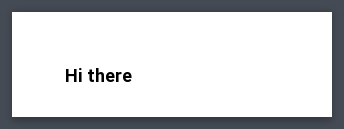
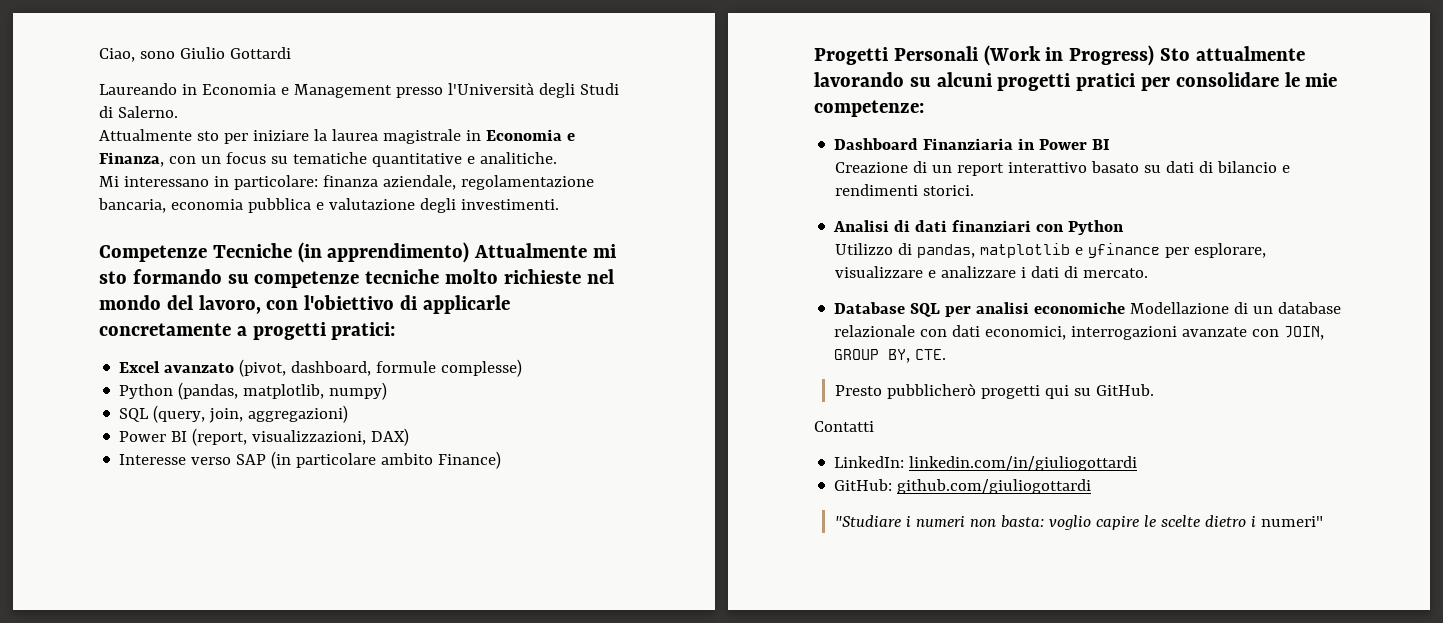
- Hi there
+ Ciao, sono Giulio Gottardi
+ Laureando in Economia e Management presso l'Università degli Studi di Salerno.
+ Attualmente sto per iniziare la laurea magistrale in Economia e Finanza, con un focus su tematiche quantitative e analitiche.
+ Mi interessano in particolare: finanza aziendale, regolamentazione bancaria, economia pubblica e valutazione degli investimenti.
+ Competenze Tecniche (in apprendimento) Attualmente mi sto formando su competenze tecniche molto richieste nel mondo del lavoro, con l'obiettivo di applicarle concretamente a progetti pratici:
+ Excel avanzato (pivot, dashboard, formule complesse)
+ Python (pandas, matplotlib, numpy)
+ SQL (query, join, aggregazioni)
+ Power BI (report, visualizzazioni, DAX)
+ Interesse verso SAP (in particolare ambito Finance)
+ Progetti Personali (Work in Progress) Sto attualmente lavorando su alcuni progetti pratici per consolidare le mie competenze:
+ Dashboard Finanziaria in Power BI
+ Creazione di un report interattivo basato su dati di bilancio e rendimenti storici.
+ Analisi di dati finanziari con Python
+ Utilizzo di pandas, matplotlib e yfinance per esplorare, visualizzare e analizzare i dati di mercato.
+ Database SQL per analisi economiche Modellazione di un database relazionale con dati economici, interrogazioni avanzate con JOIN, GROUP BY, CTE.
+ Presto pubblicherò progetti qui su GitHub.
+ Contatti
+ LinkedIn: linkedin.com/in/giuliogottardi
+ GitHub: github.com/giuliogottardi
+ "Studiare i numeri non basta: voglio capire le scelte dietro i numeri"

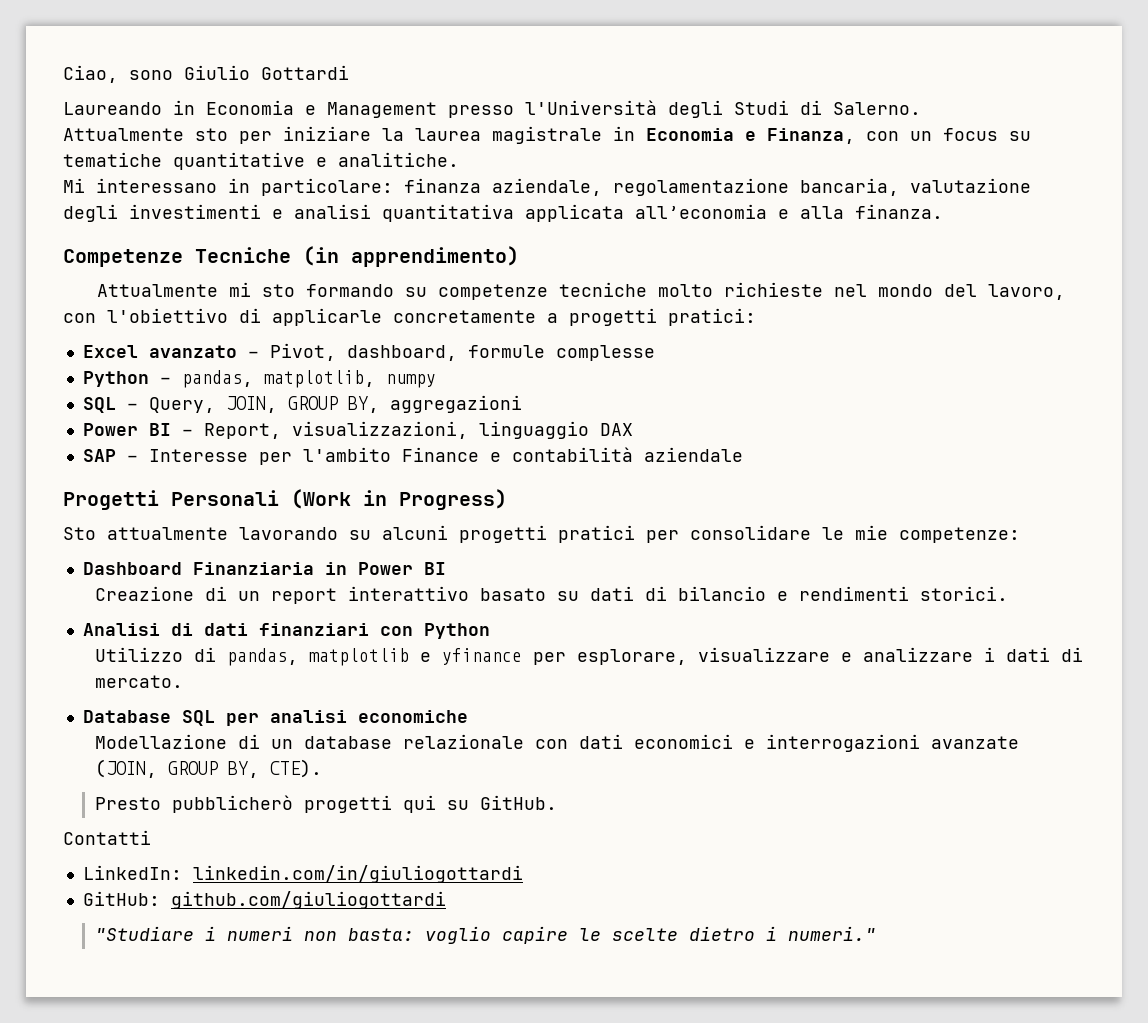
- Mi interessano in particolare: finanza aziendale, regolamentazione bancaria, economia pubblica e valutazione degli investimenti.
+ Mi interessano in particolare: finanza aziendale, regolamentazione bancaria, valutazione degli investimenti e analisi quantitativa applicata all’economia e alla finanza.
- Competenze Tecniche (in apprendimento) Attualmente mi sto formando su competenze tecniche molto richieste nel mondo del lavoro, con l'obiettivo di applicarle concretamente a progetti pratici:
+ Competenze Tecniche (in apprendimento)
+ Attualmente mi sto formando su competenze tecniche molto richieste nel mondo del lavoro, con l'obiettivo di applicarle concretamente a progetti pratici:
- Excel avanzato (pivot, dashboard, formule complesse)
- Python (pandas, matplotlib, numpy)
- SQL (query, join, aggregazioni)
- Power BI (report, visualizzazioni, DAX)
- Interesse verso SAP (in particolare ambito Finance)
+ Excel avanzato – Pivot, dashboard, formule complesse
+ Python – pandas, matplotlib, numpy
+ SQL – Query, JOIN, GROUP BY, aggregazioni
+ Power BI – Report, visualizzazioni, linguaggio DAX
+ SAP – Interesse per l'ambito Finance e contabilità aziendale
- Progetti Personali (Work in Progress) Sto attualmente lavorando su alcuni progetti pratici per consolidare le mie competenze:
+ Progetti Personali (Work in Progress)
+ Sto attualmente lavorando su alcuni progetti pratici per consolidare le mie competenze:
- Database SQL per analisi economiche Modellazione di un database relazionale con dati economici, interrogazioni avanzate con JOIN, GROUP BY, CTE.
+ Database SQL per analisi economiche
+ Modellazione di un database relazionale con dati economici e interrogazioni avanzate (JOIN, GROUP BY, CTE).
- "Studiare i numeri non basta: voglio capire le scelte dietro i numeri"
+ "Studiare i numeri non basta: voglio capire le scelte dietro i numeri."

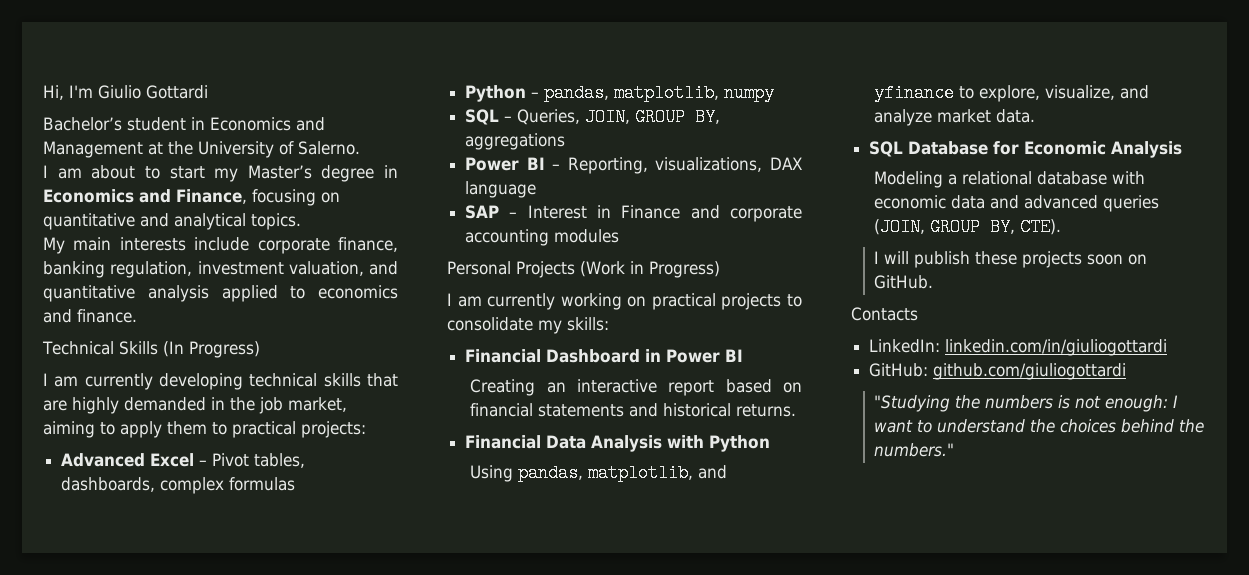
- Ciao, sono Giulio Gottardi
+ Hi, I'm Giulio Gottardi
- Laureando in Economia e Management presso l'Università degli Studi di Salerno.
- Attualmente sto per iniziare la laurea magistrale in Economia e Finanza, con un focus su tematiche quantitative e analitiche.
- Mi interessano in particolare: finanza aziendale, regolamentazione bancaria, valutazione degli investimenti e analisi quantitativa applicata all’economia e alla finanza.
- Competenze Tecniche (in apprendimento)
- Attualmente mi sto formando su competenze tecniche molto richieste nel mondo del lavoro, con l'obiettivo di applicarle concretamente a progetti pratici:
- Excel avanzato – Pivot, dashboard, formule complesse
+ Bachelor’s student in Economics and Management at the University of Salerno.
+ I am about to start my Master’s degree in Economics and Finance, focusing on quantitative and analytical topics.
+ My main interests include corporate finance, banking regulation, investment valuation, and quantitative analysis applied to economics and finance.
+ Technical Skills (In Progress)
+ I am currently developing technical skills that are highly demanded in the job market, aiming to apply them to practical projects:
+ Advanced Excel – Pivot tables, dashboards, complex formulas
- SQL – Query, JOIN, GROUP BY, aggregazioni
+ SQL – Queries, JOIN, GROUP BY, aggregations
- Power BI – Report, visualizzazioni, linguaggio DAX
+ Power BI – Reporting, visualizations, DAX language
- SAP – Interesse per l'ambito Finance e contabilità aziendale
- Progetti Personali (Work in Progress)
- Sto attualmente lavorando su alcuni progetti pratici per consolidare le mie competenze:
- Dashboard Finanziaria in Power BI
- Creazione di un report interattivo basato su dati di bilancio e rendimenti storici.
- Analisi di dati finanziari con Python
- Utilizzo di pandas, matplotlib e yfinance per esplorare, visualizzare e analizzare i dati di mercato.
- Database SQL per analisi economiche
- Modellazione di un database relazionale con dati economici e interrogazioni avanzate (JOIN, GROUP BY, CTE).
- Presto pubblicherò progetti qui su GitHub.
+ SAP – Interest in Finance and corporate accounting modules
+ Personal Projects (Work in Progress)
+ I am currently working on practical projects to consolidate my skills:
+ Financial Dashboard in Power BI
+ Creating an interactive report based on financial statements and historical returns.
+ Financial Data Analysis with Python
+ Using pandas, matplotlib, and yfinance to explore, visualize, and analyze market data.
+ SQL Database for Economic Analysis
+ Modeling a relational database with economic data and advanced queries (JOIN, GROUP BY, CTE).
+ I will publish these projects soon on GitHub.
- Contatti
+ Contacts
- "Studiare i numeri non basta: voglio capire le scelte dietro i numeri."
+ "Studying the numbers is not enough: I want to understand the choices behind the numbers."

